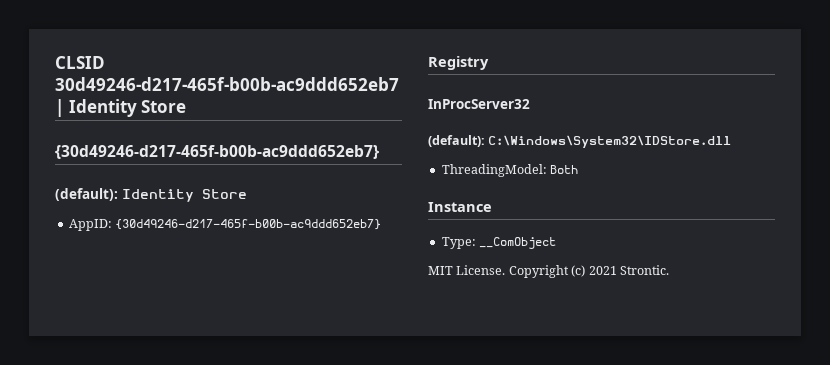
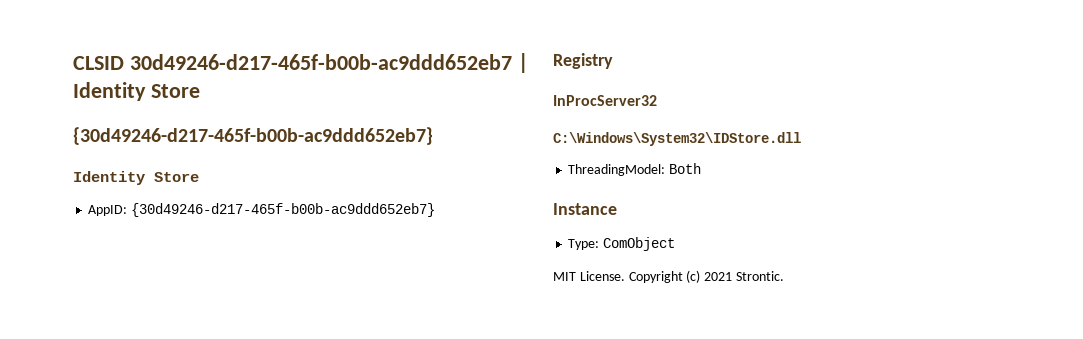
  CLSID 30d49246-d217-465f-b00b-ac9ddd652eb7 | Identity Store
  {30d49246-d217-465f-b00b-ac9ddd652eb7}
- (default): Identity Store
+ Identity Store
- (default): C:\Windows\System32\IDStore.dll
+ C:\Windows\System32\IDStore.dll
- Type: __ComObject
+ Type: ComObject

